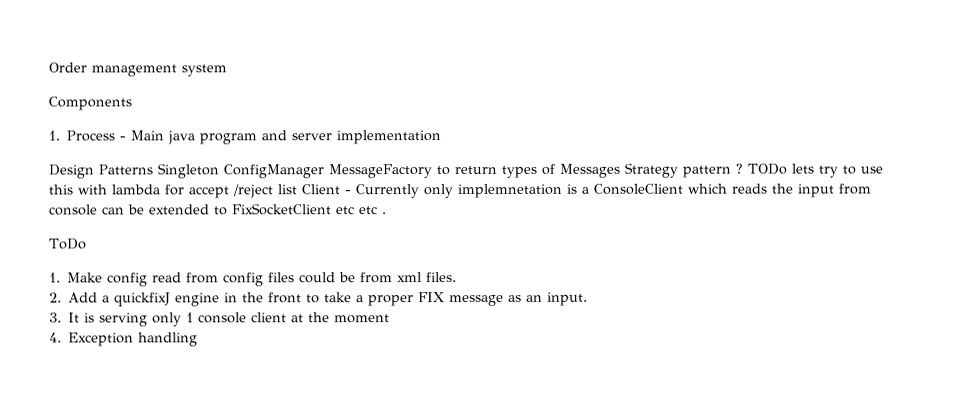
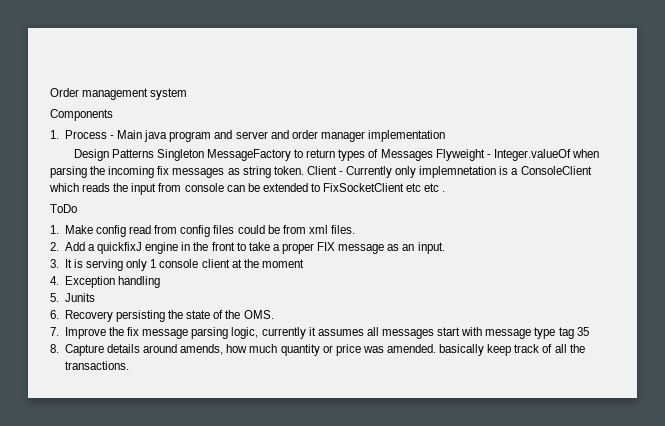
- 1. Process - Main java program and server implementation
+ 1. Process - Main java program and server and order manager implementation
- Design Patterns Singleton ConfigManager MessageFactory to return types of Messages Strategy pattern ? TODo lets try to use this with lambda for accept /reject list Client - Currently only implemnetation is a ConsoleClient which reads the input from console can be extended to FixSocketClient etc etc .
+ Design Patterns Singleton MessageFactory to return types of Messages Flyweight - Integer.valueOf when parsing the incoming fix messages as string token. Client - Currently only implemnetation is a ConsoleClient which reads the input from console can be extended to FixSocketClient etc etc .
+ 5. Junits
+ 6. Recovery persisting the state of the OMS.
+ 7. Improve the fix message parsing logic, currently it assumes all messages start with message type tag 35
+ 8. Capture details around amends, how much quantity or price was amended. basically keep track of all the transactions.

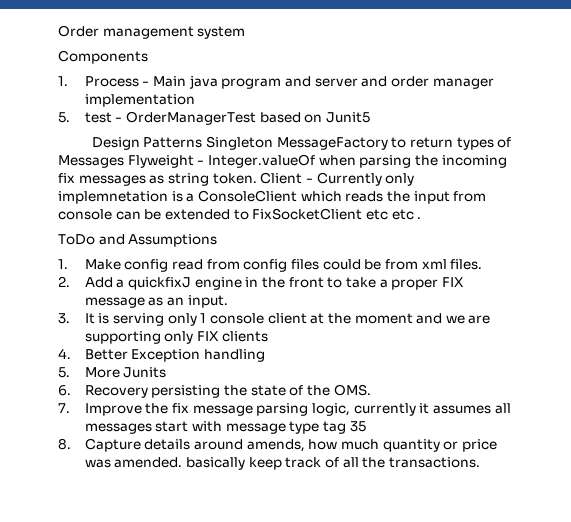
+ 5. test - OrderManagerTest based on Junit5
- ToDo
+ ToDo and Assumptions
- 3. It is serving only 1 console client at the moment
+ 3. It is serving only 1 console client at the moment and we are supporting only FIX clients
- 4. Exception handling
+ 4. Better Exception handling
- 5. Junits
+ 5. More Junits

